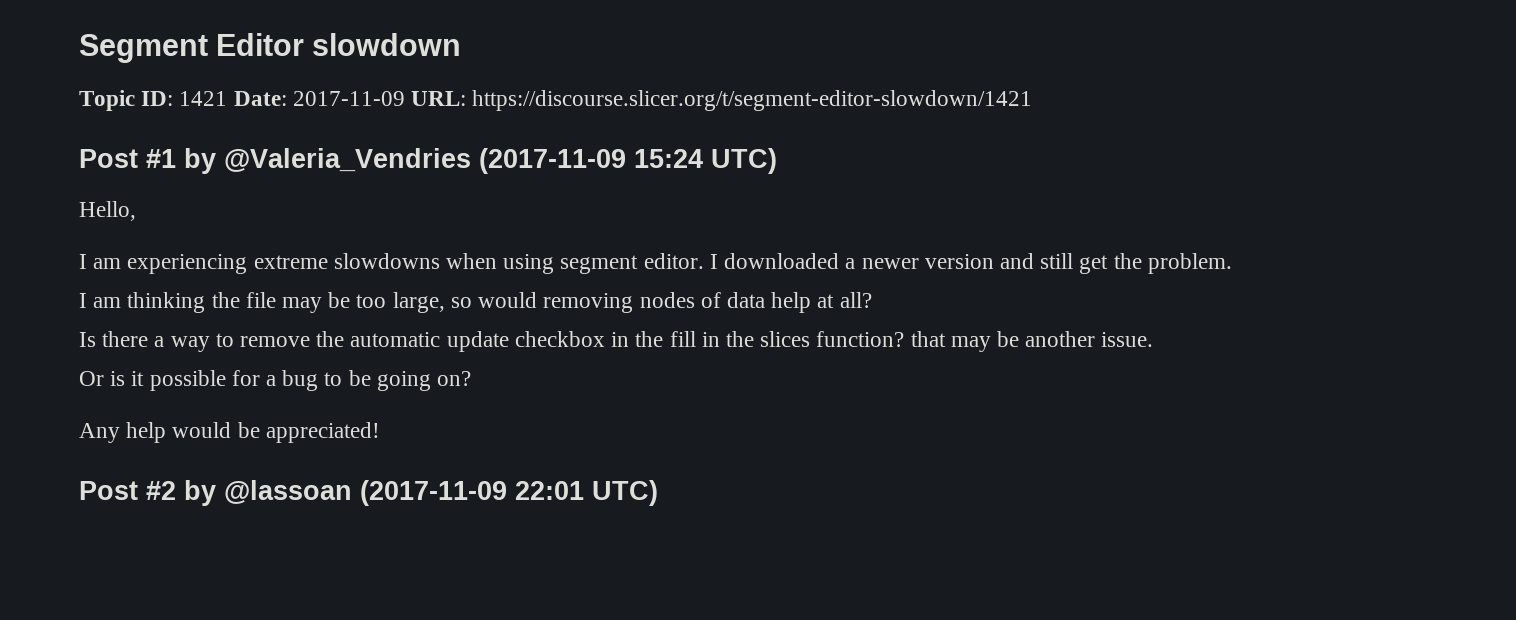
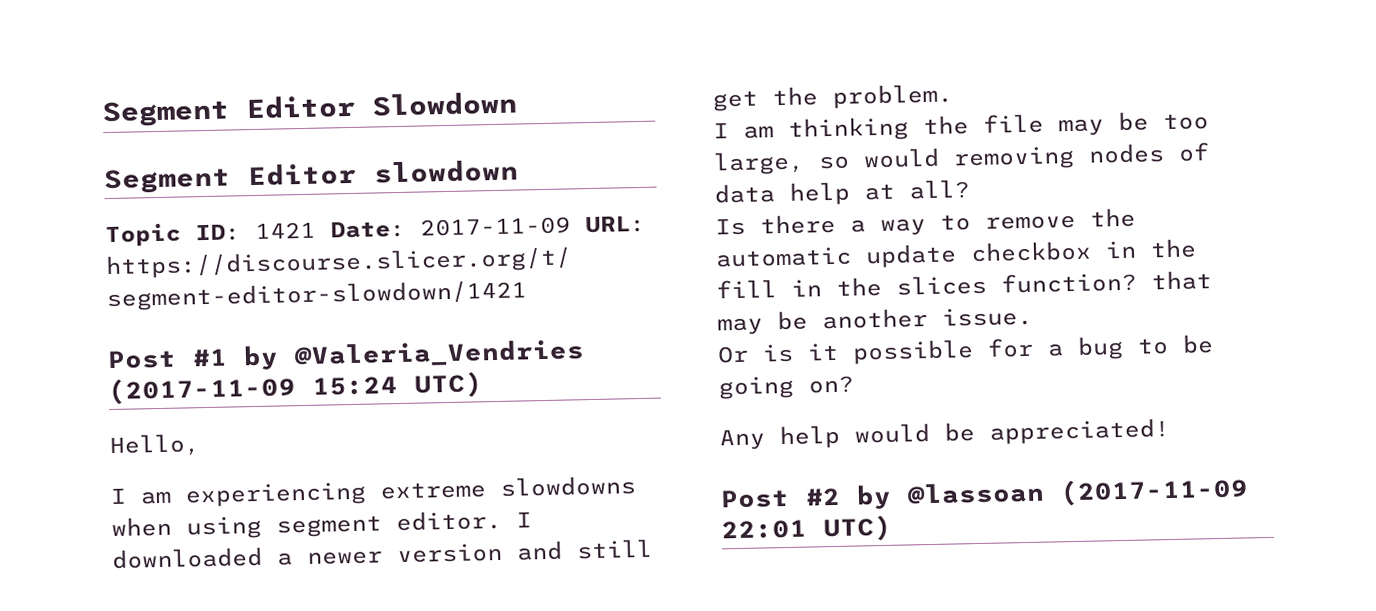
+ Segment Editor Slowdown

